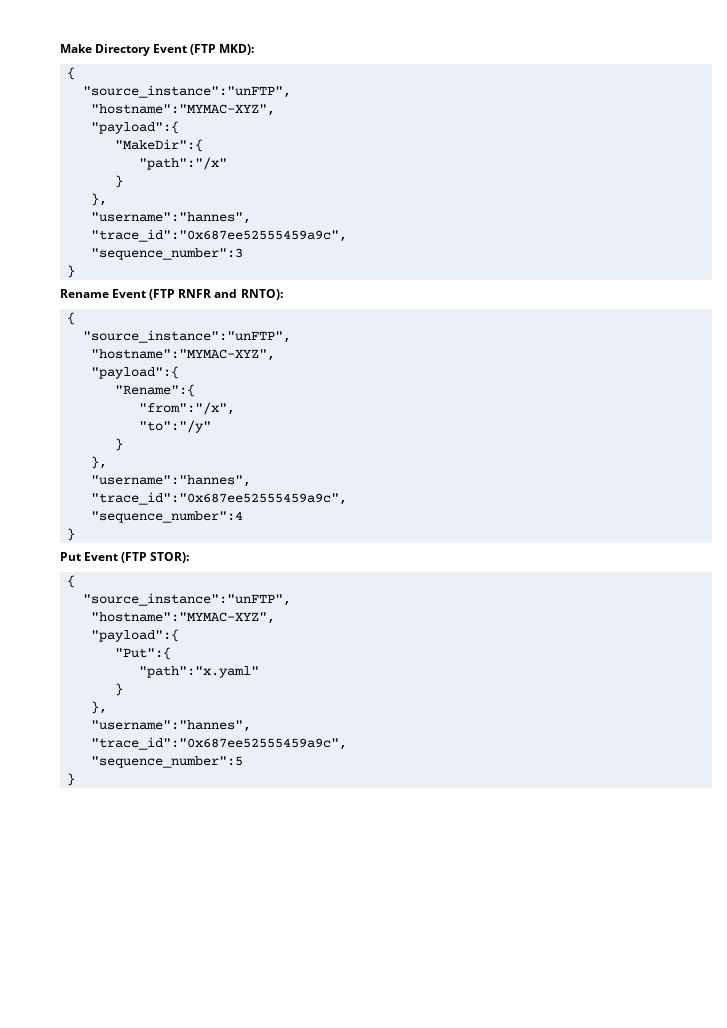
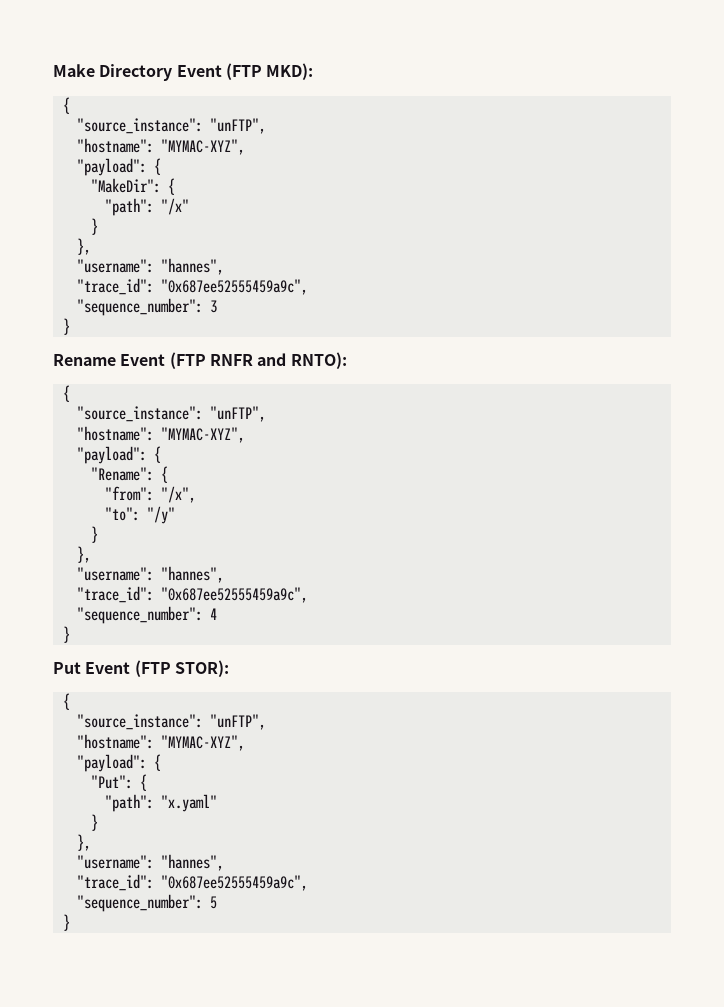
  Make Directory Event (FTP MKD):
  {
- "source_instance":"unFTP",
- "hostname":"MYMAC-XYZ",
- "payload":{
- "MakeDir":{
- "path":"/x"
+ "source_instance": "unFTP",
+ "hostname": "MYMAC-XYZ",
+ "payload": {
+ "MakeDir": {
+ "path": "/x"
  }
  },
- "username":"hannes",
- "trace_id":"0x687ee52555459a9c",
- "sequence_number":3
+ "username": "hannes",
+ "trace_id": "0x687ee52555459a9c",
+ "sequence_number": 3
  Rename Event (FTP RNFR and RNTO):
  {
- "source_instance":"unFTP",
- "hostname":"MYMAC-XYZ",
- "payload":{
- "Rename":{
- "from":"/x",
- "to":"/y"
+ "source_instance": "unFTP",
+ "hostname": "MYMAC-XYZ",
+ "payload": {
+ "Rename": {
+ "from": "/x",
+ "to": "/y"
  }
  },
- "username":"hannes",
- "trace_id":"0x687ee52555459a9c",
- "sequence_number":4
+ "username": "hannes",
+ "trace_id": "0x687ee52555459a9c",
+ "sequence_number": 4
  Put Event (FTP STOR):
  {
- "source_instance":"unFTP",
- "hostname":"MYMAC-XYZ",
- "payload":{
- "Put":{
- "path":"x.yaml"
+ "source_instance": "unFTP",
+ "hostname": "MYMAC-XYZ",
+ "payload": {
+ "Put": {
+ "path": "x.yaml"
  }
  },
- "username":"hannes",
- "trace_id":"0x687ee52555459a9c",
- "sequence_number":5
+ "username": "hannes",
+ "trace_id": "0x687ee52555459a9c",
+ "sequence_number": 5

